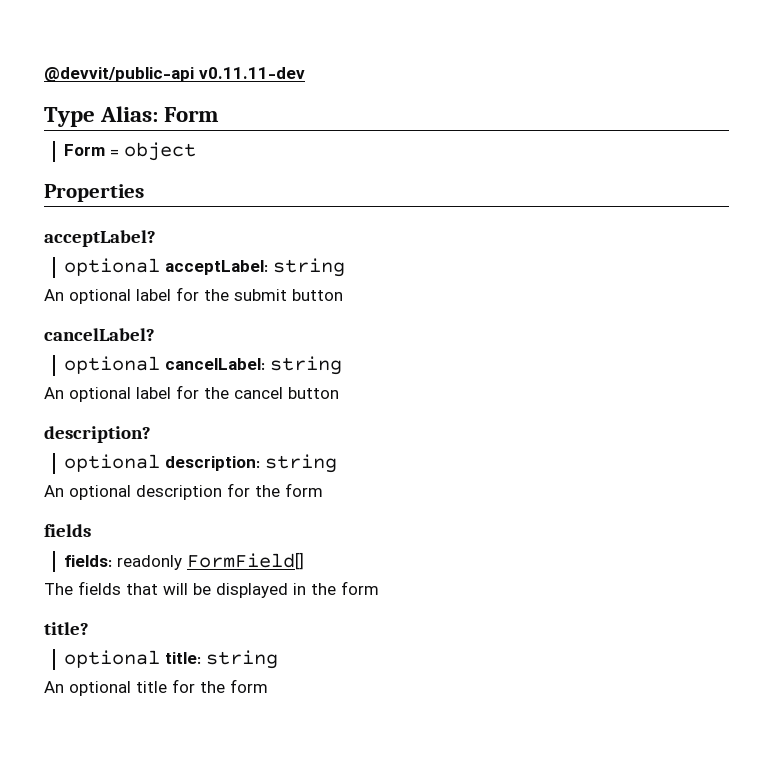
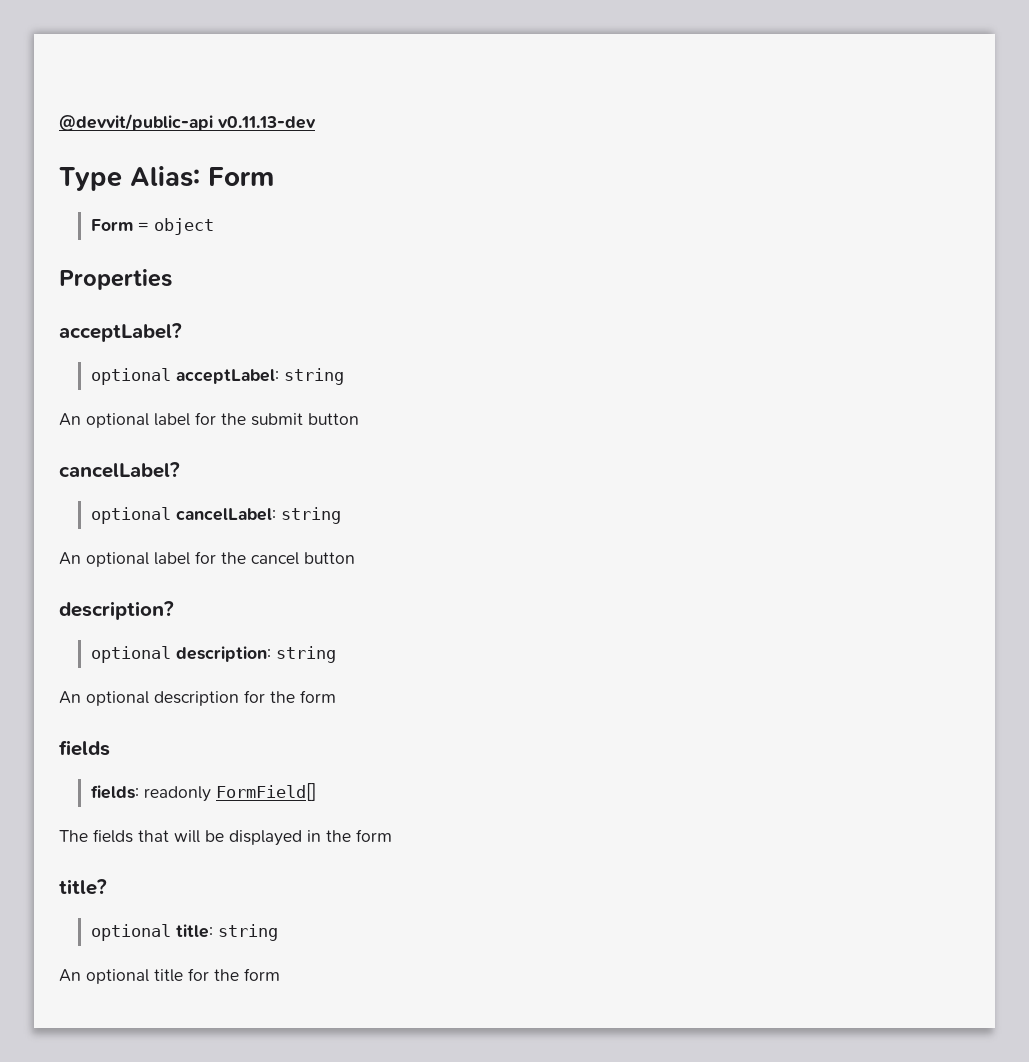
- @devvit/public-api v0.11.11-dev
+ @devvit/public-api v0.11.13-dev

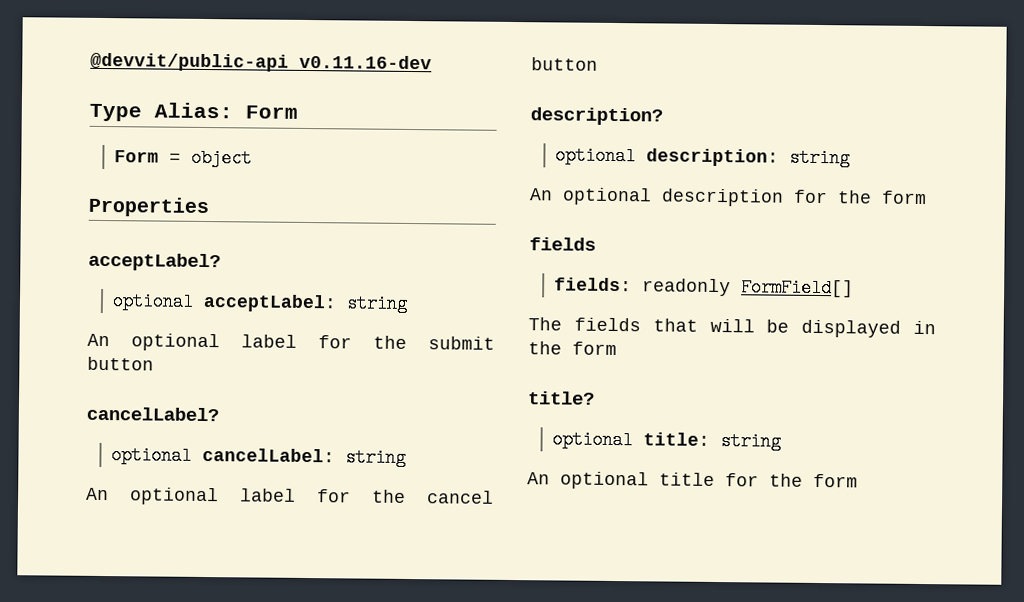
- @devvit/public-api v0.11.13-dev
+ @devvit/public-api v0.11.16-dev

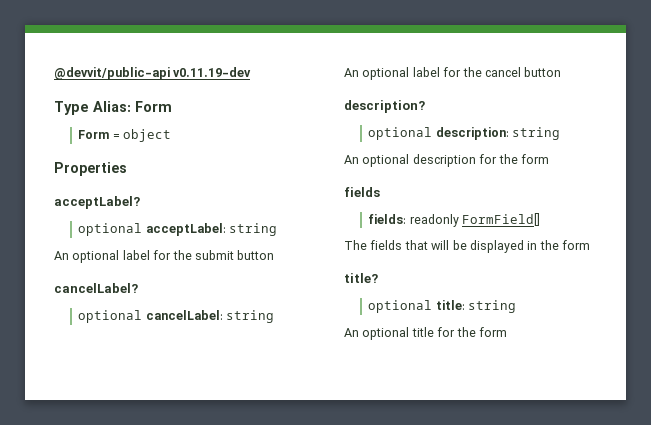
- @devvit/public-api v0.11.16-dev
+ @devvit/public-api v0.11.19-dev

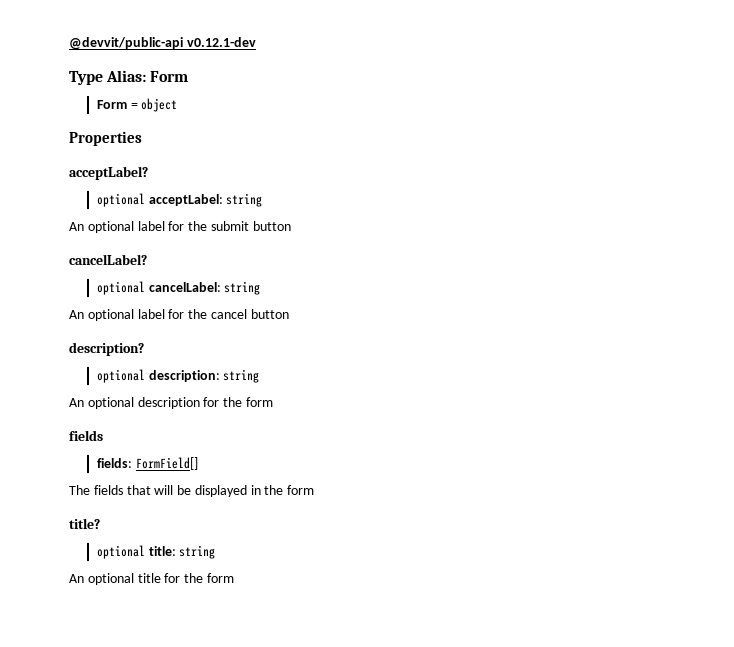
- @devvit/public-api v0.11.19-dev
+ @devvit/public-api v0.12.1-dev
- fields: readonly FormField[]
+ fields: FormField[]

